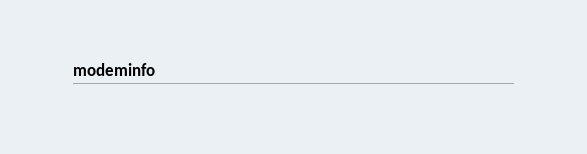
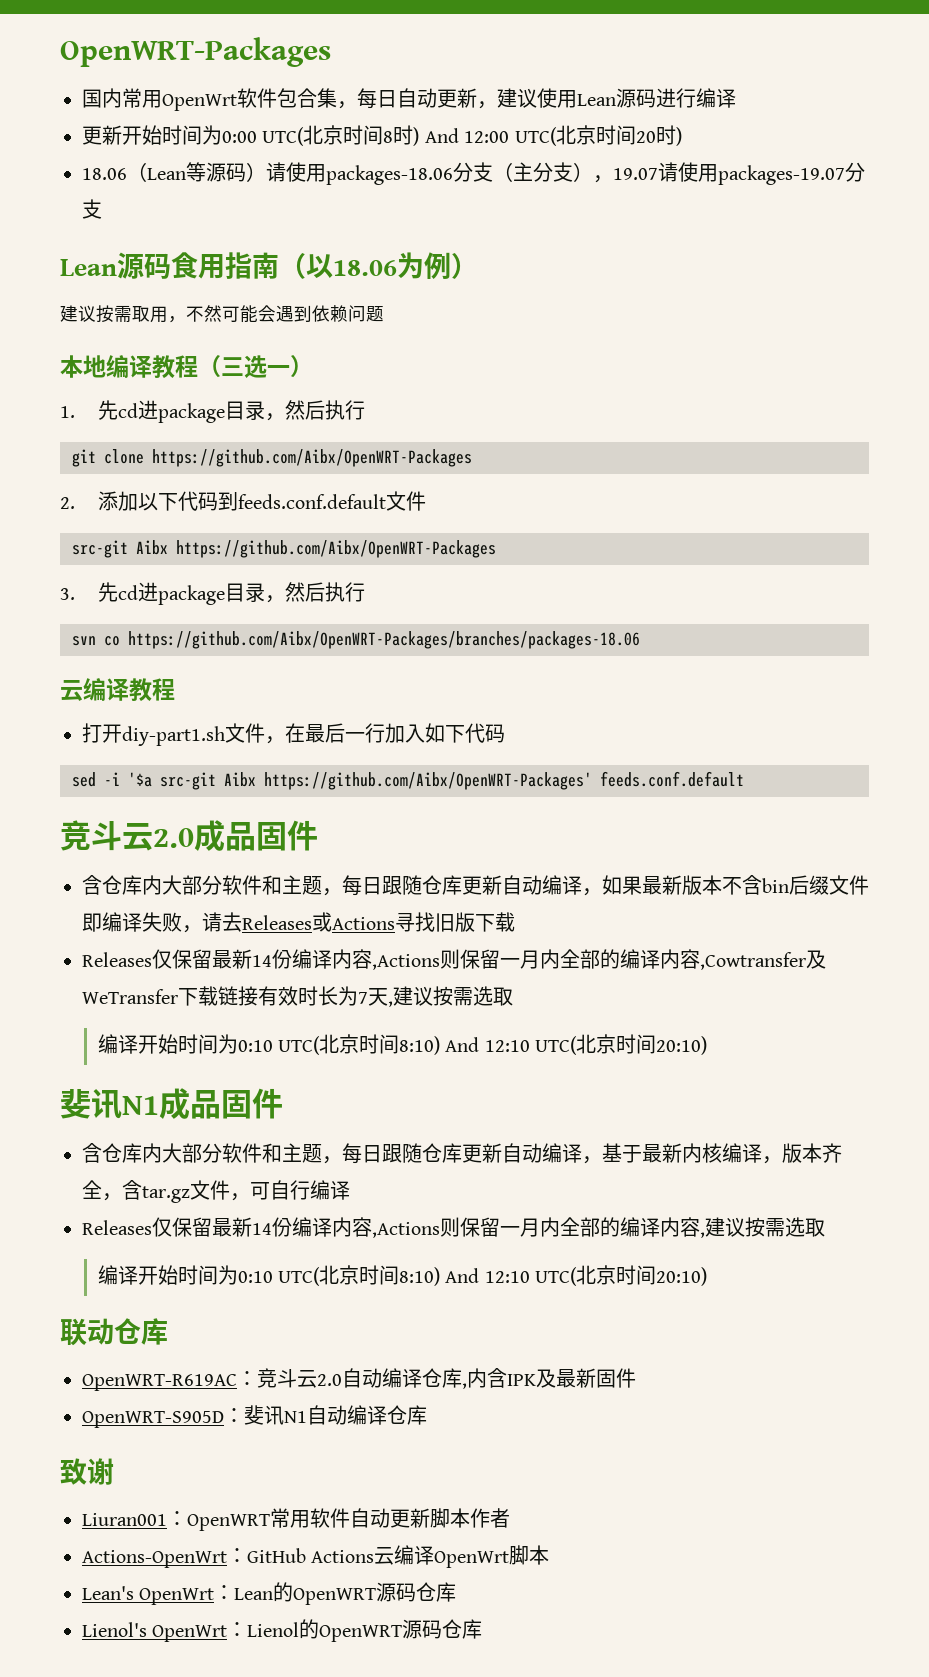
- modeminfo
+ OpenWRT-Packages
+ 国内常用OpenWrt软件包合集，每日自动更新，建议使用Lean源码进行编译
+ 更新开始时间为0:00 UTC(北京时间8时) And 12:00 UTC(北京时间20时)
+ 18.06（Lean等源码）请使用packages-18.06分支（主分支），19.07请使用packages-19.07分支
+ Lean源码食用指南（以18.06为例）
+ 建议按需取用，不然可能会遇到依赖问题
+ 本地编译教程（三选一）
+ 1.先cd进package目录，然后执行
+ git clone https://github.com/Aibx/OpenWRT-Packages
+ 2.添加以下代码到feeds.conf.default文件
+ src-git Aibx https://github.com/Aibx/OpenWRT-Packages
+ 3.先cd进package目录，然后执行
+ svn co https://github.com/Aibx/OpenWRT-Packages/branches/packages-18.06
+ 云编译教程
+ 打开diy-part1.sh文件，在最后一行加入如下代码
+ sed -i '$a src-git Aibx https://github.com/Aibx/OpenWRT-Packages' feeds.conf.default
+ 竞斗云2.0成品固件
+ 含仓库内大部分软件和主题，每日跟随仓库更新自动编译，如果最新版本不含bin后缀文件即编译失败，请去Releases或Actions寻找旧版下载
+ Releases仅保留最新14份编译内容,Actions则保留一月内全部的编译内容,Cowtransfer及WeTransfer下载链接有效时长为7天,建议按需选取
+ 编译开始时间为0:10 UTC(北京时间8:10) And 12:10 UTC(北京时间20:10)
+ 斐讯N1成品固件
+ 含仓库内大部分软件和主题，每日跟随仓库更新自动编译，基于最新内核编译，版本齐全，含tar.gz文件，可自行编译
+ Releases仅保留最新14份编译内容,Actions则保留一月内全部的编译内容,建议按需选取
+ 编译开始时间为0:10 UTC(北京时间8:10) And 12:10 UTC(北京时间20:10)
+ 联动仓库
+ OpenWRT-R619AC：竞斗云2.0自动编译仓库,内含IPK及最新固件
+ OpenWRT-S905D：斐讯N1自动编译仓库
+ 致谢
+ Liuran001：OpenWRT常用软件自动更新脚本作者
+ Actions-OpenWrt：GitHub Actions云编译OpenWrt脚本
+ Lean's OpenWrt：Lean的OpenWRT源码仓库
+ Lienol's OpenWrt：Lienol的OpenWRT源码仓库

